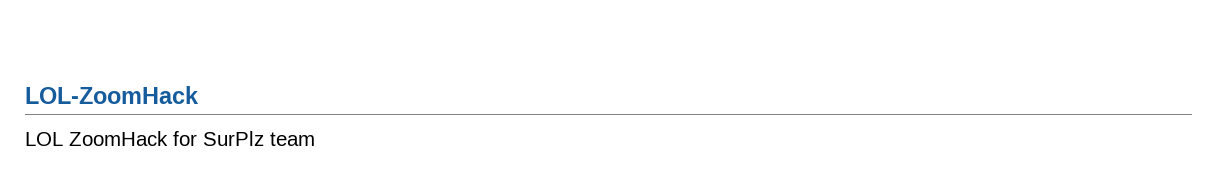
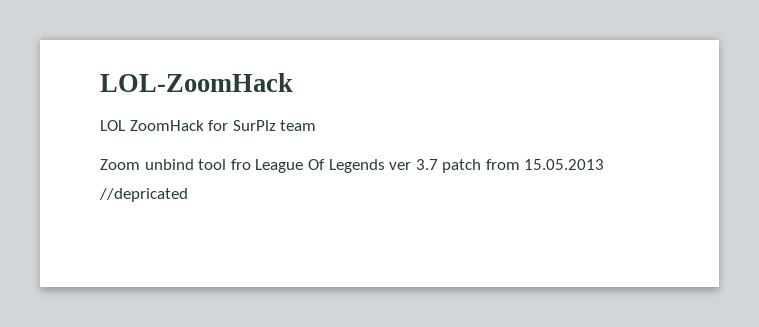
+ Zoom unbind tool fro League Of Legends ver 3.7 patch from 15.05.2013 //depricated

